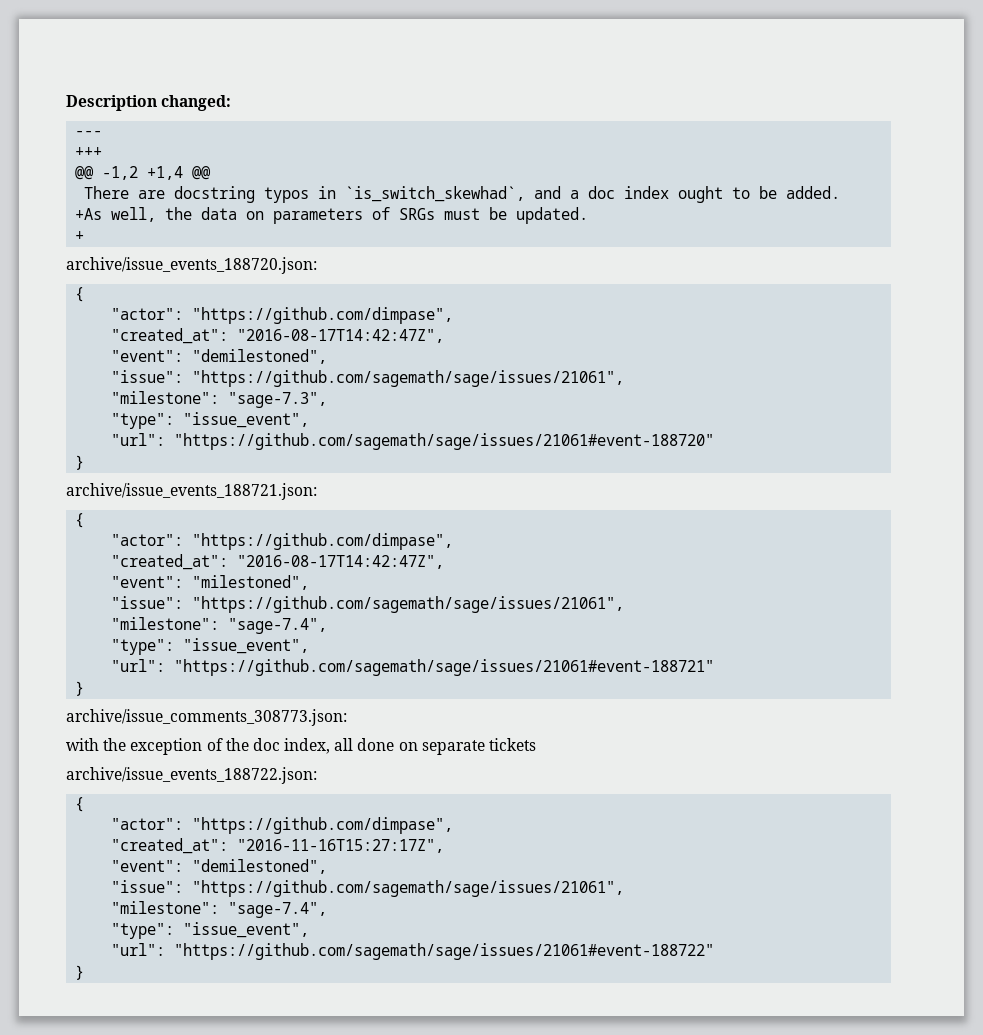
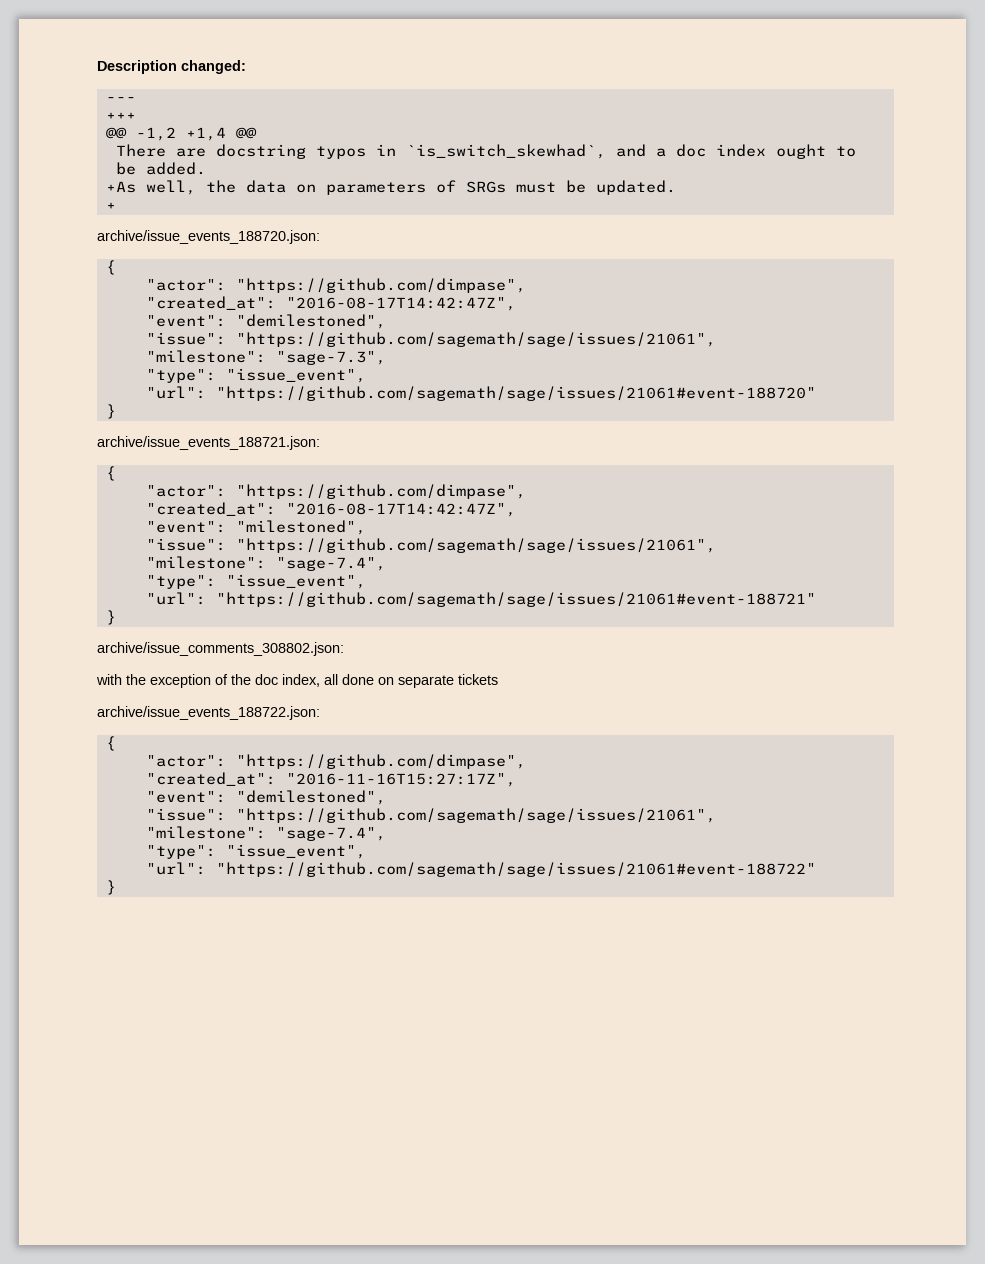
- archive/issue_comments_308773.json:
+ archive/issue_comments_308802.json:

